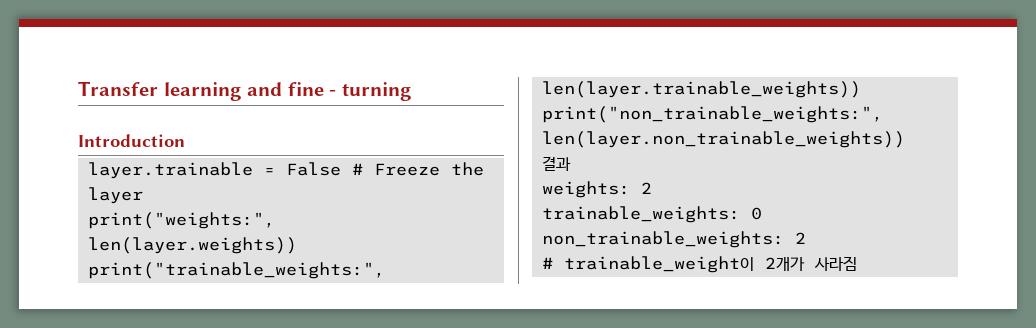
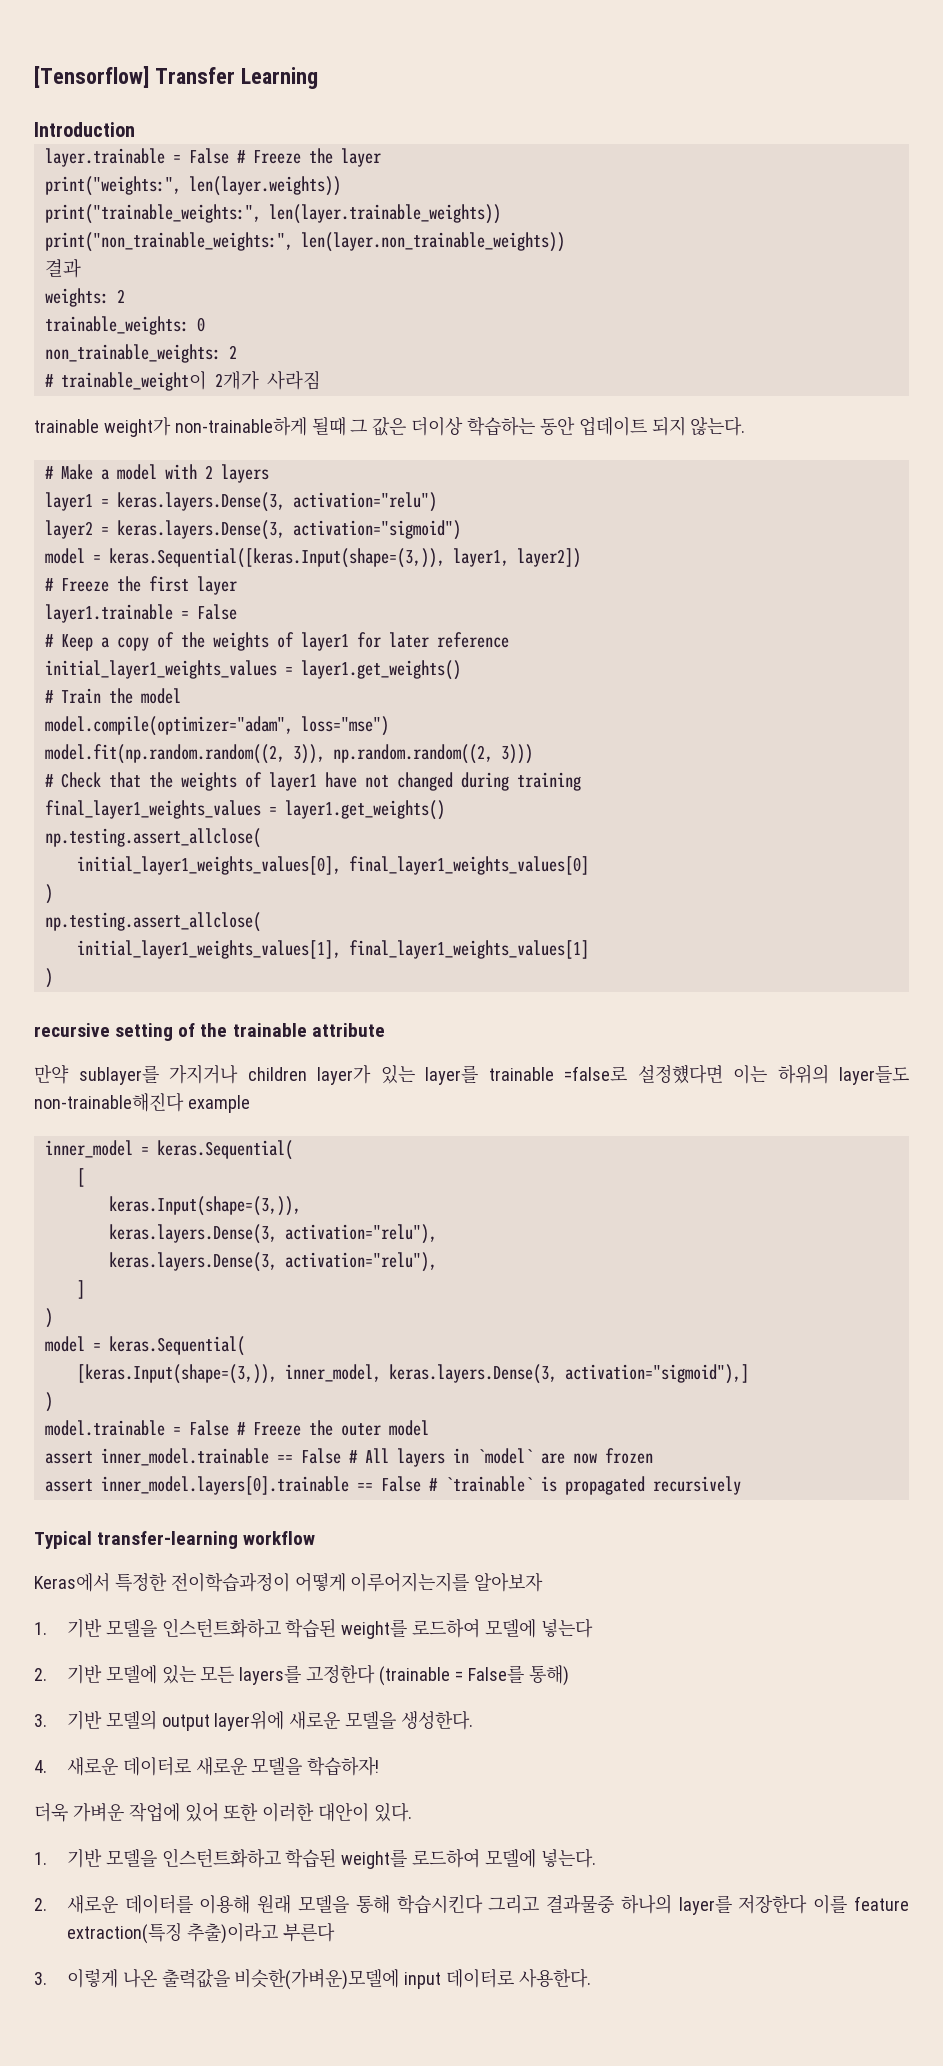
- Transfer learning and fine - turning
+ [Tensorflow] Transfer Learning
+ trainable weight가 non-trainable하게 될때 그 값은 더이상 학습하는 동안 업데이트 되지 않는다.
+ # Make a model with 2 layers
+ layer1 = keras.layers.Dense(3, activation="relu")
+ layer2 = keras.layers.Dense(3, activation="sigmoid")
+ model = keras.Sequential([keras.Input(shape=(3,)), layer1, layer2])
+ # Freeze the first layer
+ layer1.trainable = False
+ # Keep a copy of the weights of layer1 for later reference
+ initial_layer1_weights_values = layer1.get_weights()
+ # Train the model
+ model.compile(optimizer="adam", loss="mse")
+ model.fit(np.random.random((2, 3)), np.random.random((2, 3)))
+ # Check that the weights of layer1 have not changed during training
+ final_layer1_weights_values = layer1.get_weights()
+ np.testing.assert_allclose(
+ initial_layer1_weights_values[0], final_layer1_weights_values[0]
+ )
+ np.testing.assert_allclose(
+ initial_layer1_weights_values[1], final_layer1_weights_values[1]
+ )
+ recursive setting of the trainable attribute
+ 만약 sublayer를 가지거나 children layer가 있는 layer를 trainable =false로 설정헀다면 이는 하위의 layer들도 non-trainable해진다 example
+ inner_model = keras.Sequential(
+ [
+ keras.Input(shape=(3,)),
+ keras.layers.Dense(3, activation="relu"),
+ keras.layers.Dense(3, activation="relu"),
+ ]
+ )
+ model = keras.Sequential(
+ [keras.Input(shape=(3,)), inner_model, keras.layers.Dense(3, activation="sigmoid"),]
+ )
+ model.trainable = False # Freeze the outer model
+ assert inner_model.trainable == False # All layers in `model` are now frozen
+ assert inner_model.layers[0].trainable == False # `trainable` is propagated recursively
+ Typical transfer-learning workflow
+ Keras에서 특정한 전이학습과정이 어떻게 이루어지는지를 알아보자
+ 1. 기반 모델을 인스턴트화하고 학습된 weight를 로드하여 모델에 넣는다
+ 2. 기반 모델에 있는 모든 layers를 고정한다 (trainable = False를 통해)
+ 3. 기반 모델의 output layer위에 새로운 모델을 생성한다.
+ 4. 새로운 데이터로 새로운 모델을 학습하자!
+ 더욱 가벼운 작업에 있어 또한 이러한 대안이 있다.
+ 1. 기반 모델을 인스턴트화하고 학습된 weight를 로드하여 모델에 넣는다.
+ 2. 새로운 데이터를 이용해 원래 모델을 통해 학습시킨다 그리고 결과물중 하나의 layer를 저장한다 이를 feature extraction(특징 추출)이라고 부른다
+ 3. 이렇게 나온 출력값을 비슷한(가벼운)모델에 input 데이터로 사용한다.

